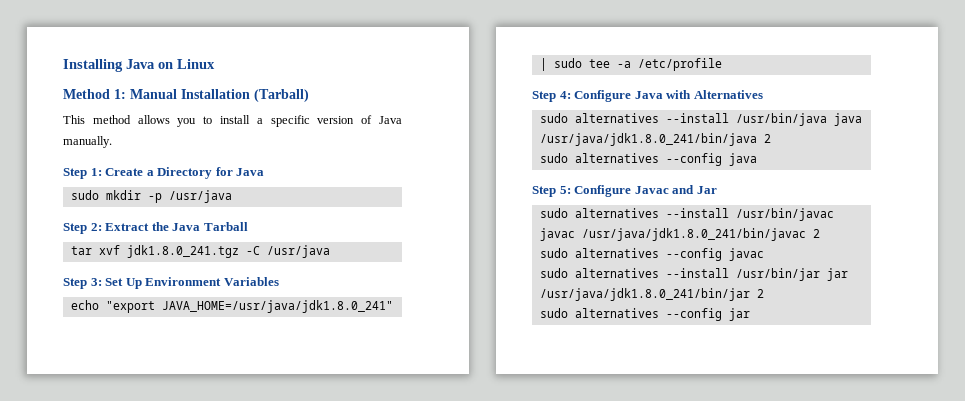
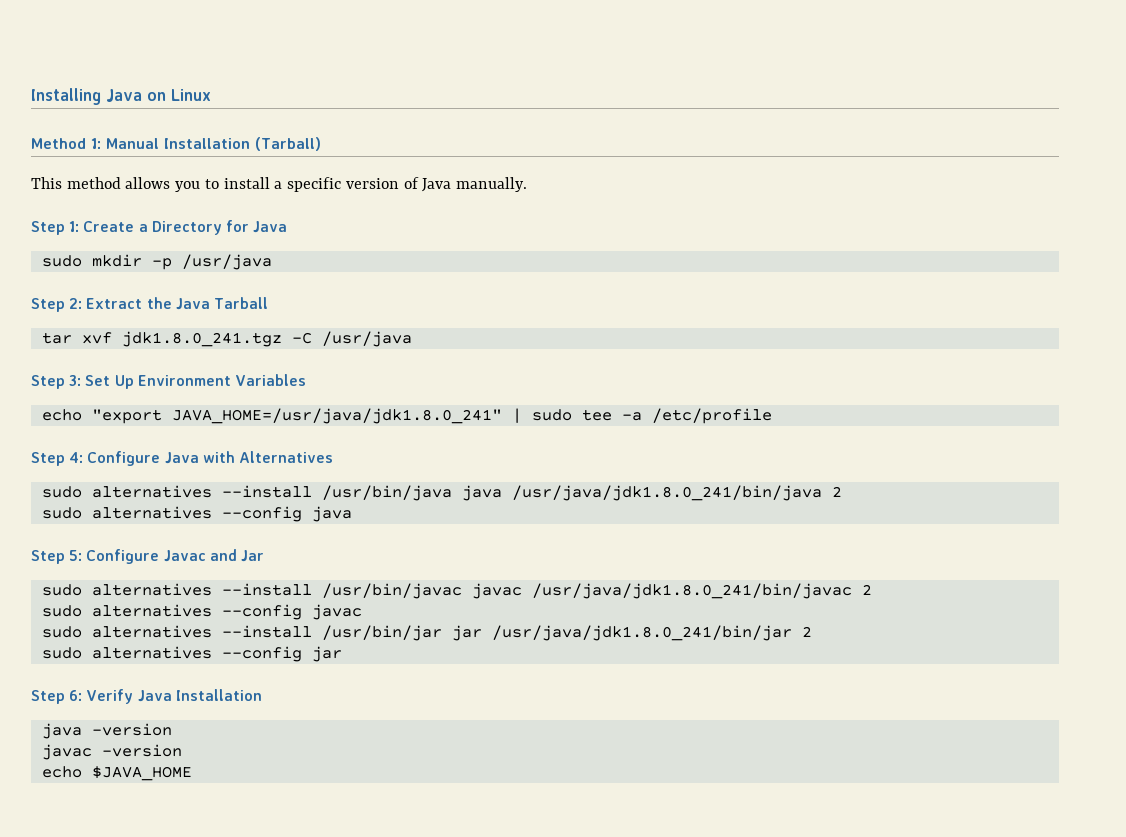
+ Step 6: Verify Java Installation
+ java -version
+ javac -version
+ echo $JAVA_HOME

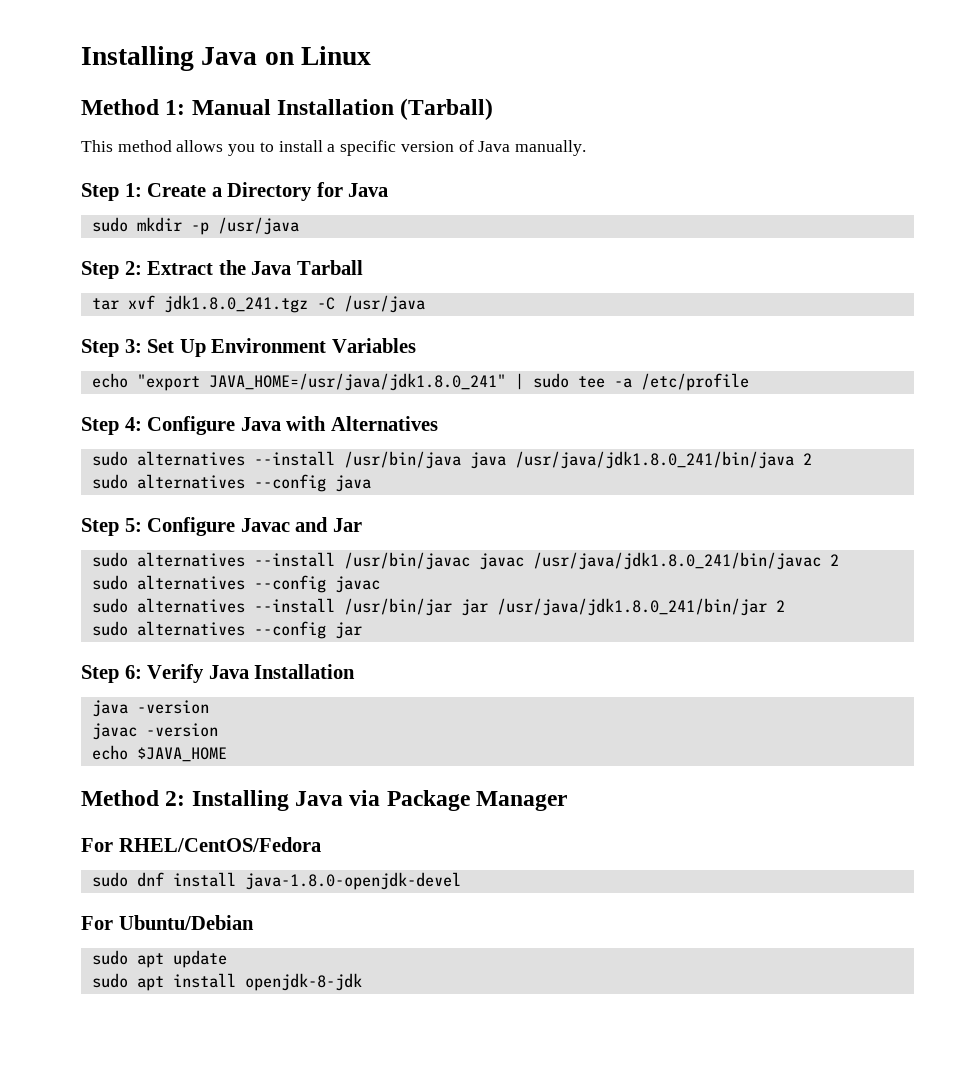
+ Method 2: Installing Java via Package Manager
+ For RHEL/CentOS/Fedora
+ sudo dnf install java-1.8.0-openjdk-devel
+ For Ubuntu/Debian
+ sudo apt update
+ sudo apt install openjdk-8-jdk

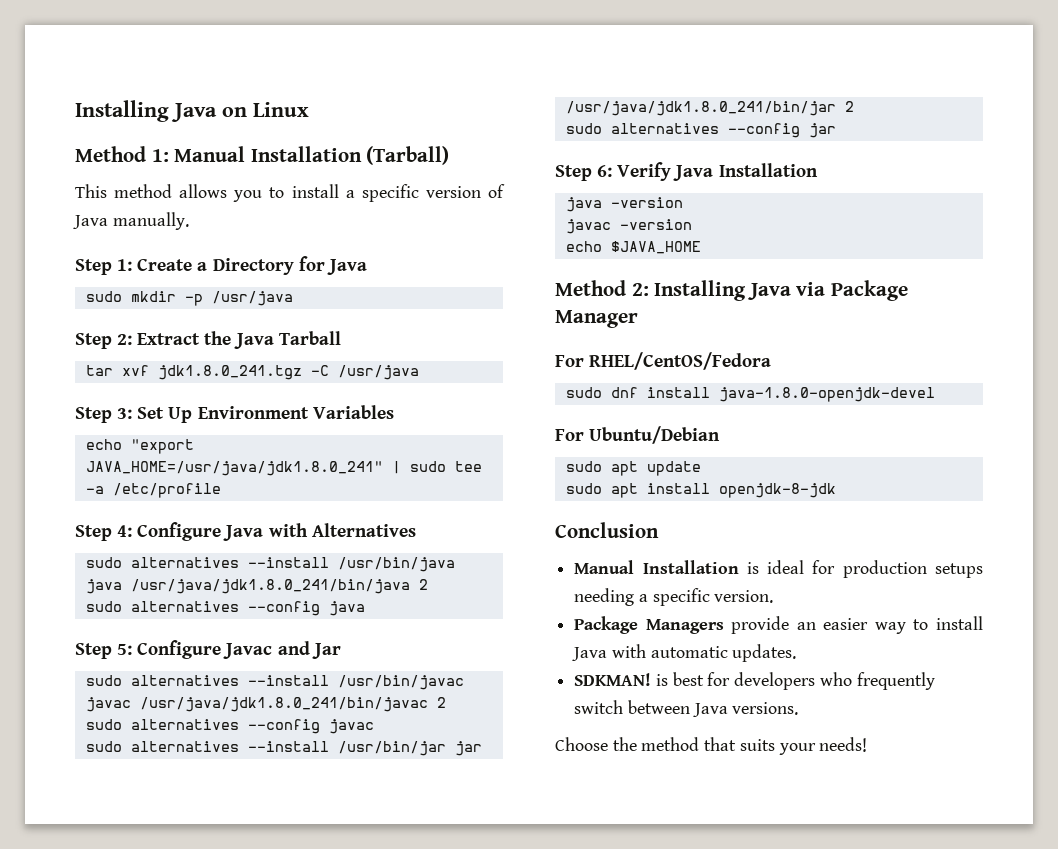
+ Conclusion
+ Manual Installation is ideal for production setups needing a specific version.
+ Package Managers provide an easier way to install Java with automatic updates.
+ SDKMAN! is best for developers who frequently switch between Java versions.
+ Choose the method that suits your needs!

